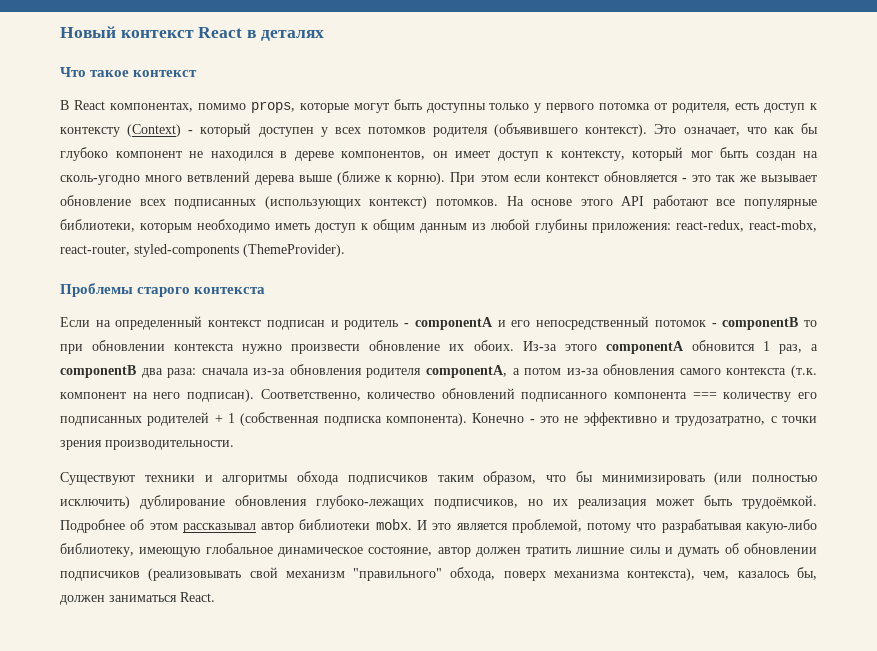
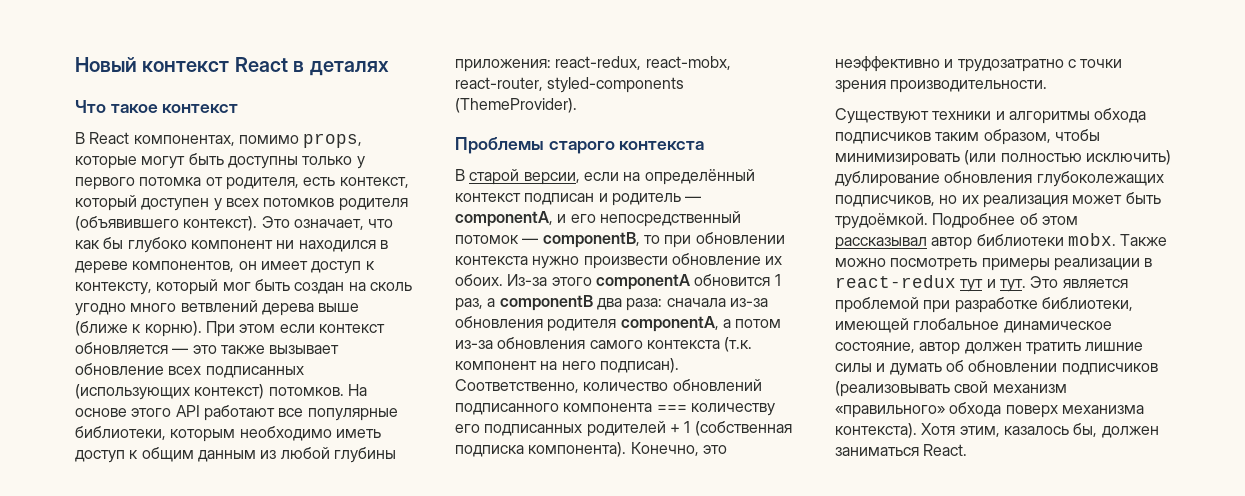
- В React компонентах, помимо props, которые могут быть доступны только у первого потомка от родителя, есть доступ к контексту (Context) - который доступен у всех потомков родителя (объявившего контекст).
+ В React компонентах, помимо props, которые могут быть доступны только у первого потомка от родителя, есть контекст, который доступен у всех потомков родителя (объявившего контекст).
- Это означает, что как бы глубоко компонент не находился в дереве компонентов, он имеет доступ к контексту, который мог быть создан на сколь-угодно много ветвлений дерева выше (ближе к корню).
+ Это означает, что как бы глубоко компонент ни находился в дереве компонентов, он имеет доступ к контексту, который мог быть создан на сколь угодно много ветвлений дерева выше (ближе к корню).
- При этом если контекст обновляется - это так же вызывает обновление всех подписанных (использующих контекст) потомков.
+ При этом если контекст обновляется — это также вызывает обновление всех подписанных (использующих контекст) потомков.
- Если на определенный контекст подписан и родитель - componentA и его непосредственный потомок - componentB то при обновлении контекста нужно произвести обновление их обоих.
+ В старой версии, если на определённый контекст подписан и родитель — componentA, и его непосредственный потомок — componentB, то при обновлении контекста нужно произвести обновление их обоих.
- Конечно - это не эффективно и трудозатратно, с точки зрения производительности.
+ Конечно, это неэффективно и трудозатратно с точки зрения производительности.
- Существуют техники и алгоритмы обхода подписчиков таким образом, что бы минимизировать (или полностью исключить) дублирование обновления глубоко-лежащих подписчиков, но их реализация может быть трудоёмкой.
+ Существуют техники и алгоритмы обхода подписчиков таким образом, чтобы минимизировать (или полностью исключить) дублирование обновления глубоколежащих подписчиков, но их реализация может быть трудоёмкой.
- И это является проблемой, потому что разрабатывая какую-либо библиотеку, имеющую глобальное динамическое состояние, автор должен тратить лишние силы и думать об обновлении подписчиков (реализовывать свой механизм "правильного" обхода, поверх механизма контекста), чем, казалось бы, должен заниматься React.
+ Также можно посмотреть примеры реализации в react-redux тут и тут. Это является проблемой при разработке библиотеки, имеющей глобальное динамическое состояние, автор должен тратить лишние силы и думать об обновлении подписчиков (реализовывать свой механизм «правильного» обхода поверх механизма контекста). Хотя этим, казалось бы, должен заниматься React.

